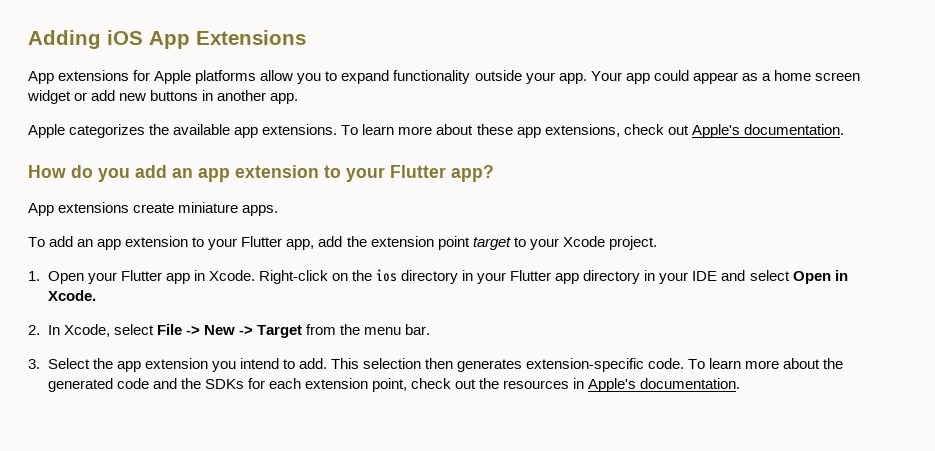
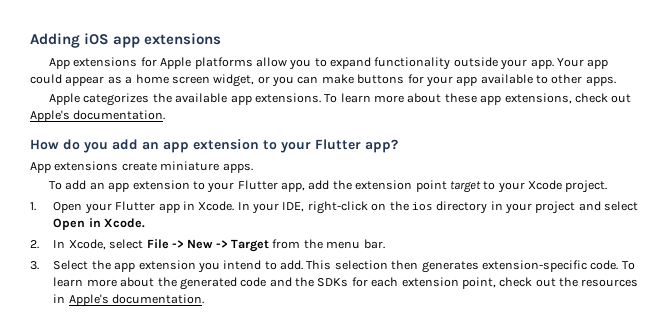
- Adding iOS App Extensions
+ Adding iOS app extensions
- Your app could appear as a home screen widget or add new buttons in another app.
+ Your app could appear as a home screen widget, or you can make buttons for your app available to other apps.
- Right-click on the ios directory in your Flutter app directory in your IDE and select Open in Xcode.
+ In your IDE, right-click on the ios directory in your project and select Open in Xcode.

